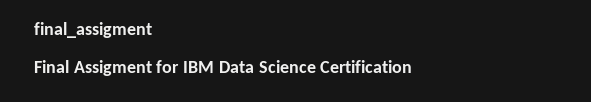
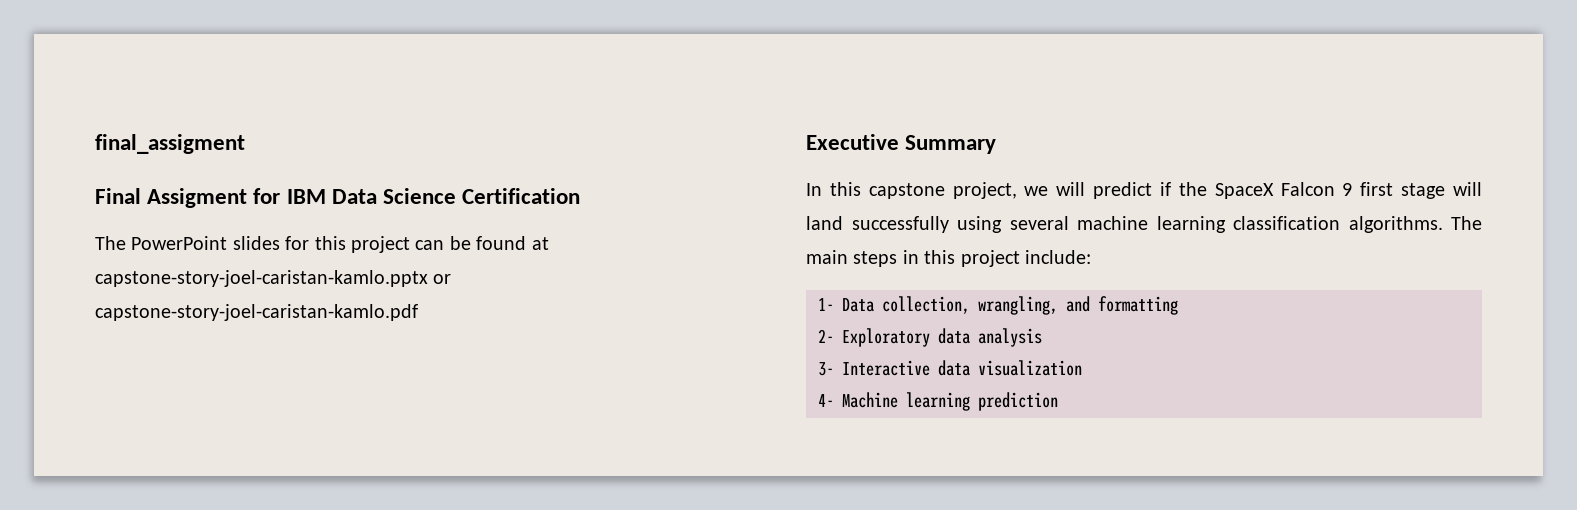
+ The PowerPoint slides for this project can be found at capstone-story-joel-caristan-kamlo.pptx or capstone-story-joel-caristan-kamlo.pdf
+ Executive Summary
+ In this capstone project, we will predict if the SpaceX Falcon 9 first stage will land successfully using several machine learning classification algorithms. The main steps in this project include:
+ 1- Data collection, wrangling, and formatting
+ 2- Exploratory data analysis
+ 3- Interactive data visualization
+ 4- Machine learning prediction

